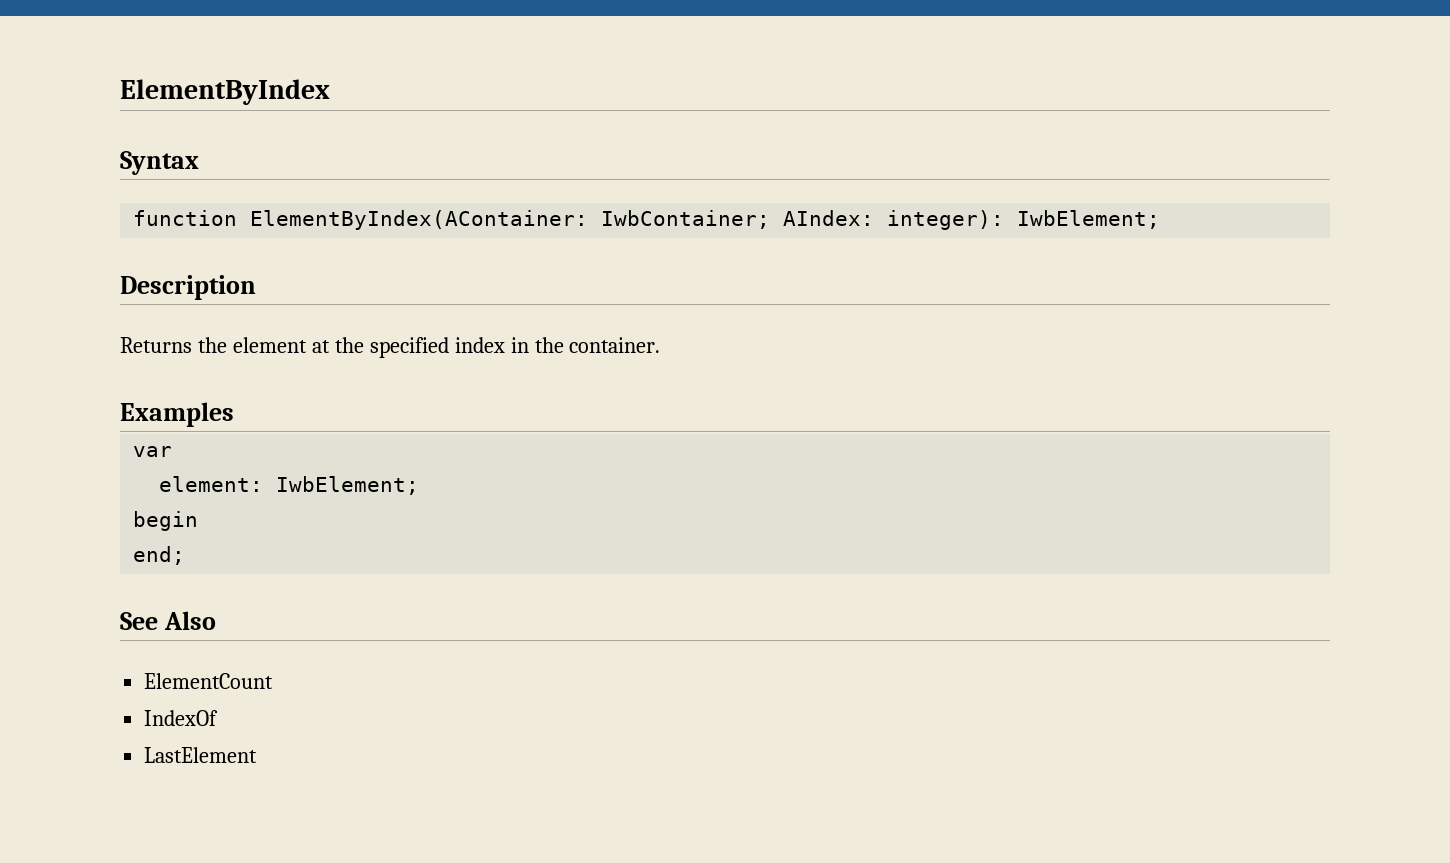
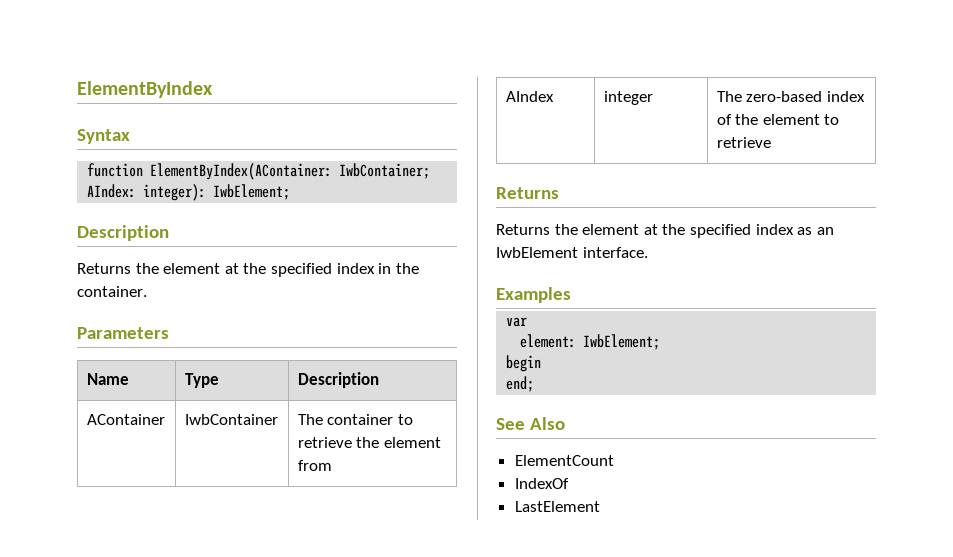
+ Parameters
+ Name | Type | Description
+ AContainer | IwbContainer | The container to retrieve the element from
+ AIndex | integer | The zero-based index of the element to retrieve
+ Returns
+ Returns the element at the specified index as an IwbElement interface.

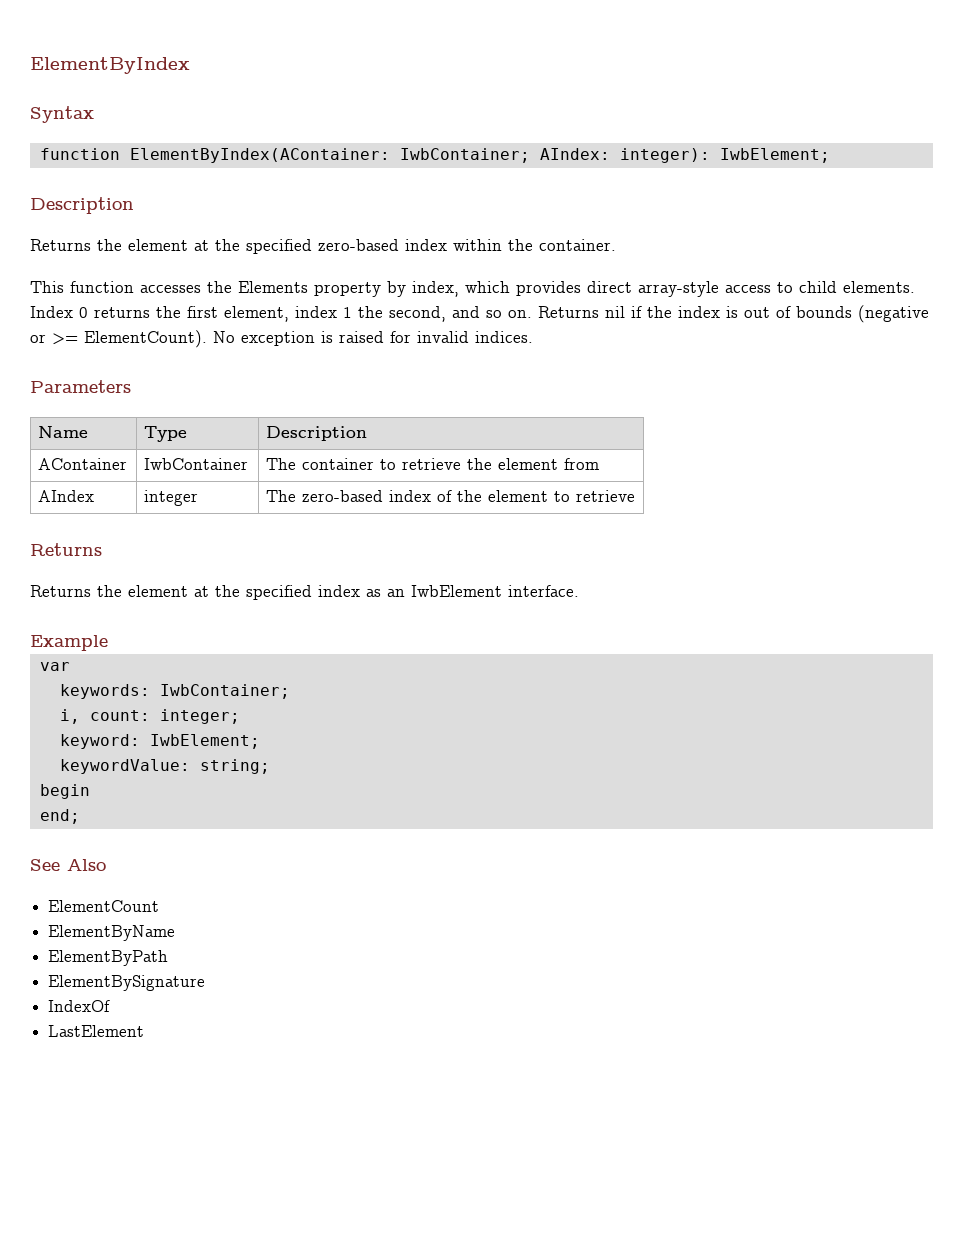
- Returns the element at the specified index in the container.
+ Returns the element at the specified zero-based index within the container.
+ This function accesses the Elements property by index, which provides direct array-style access to child elements. Index 0 returns the first element, index 1 the second, and so on. Returns nil if the index is out of bounds (negative or >= ElementCount). No exception is raised for invalid indices.
- Examples
+ Example
- element: IwbElement;
+ keywords: IwbContainer;
+ i, count: integer;
+ keyword: IwbElement;
+ keywordValue: string;
+ ElementByName
+ ElementByPath
+ ElementBySignature

